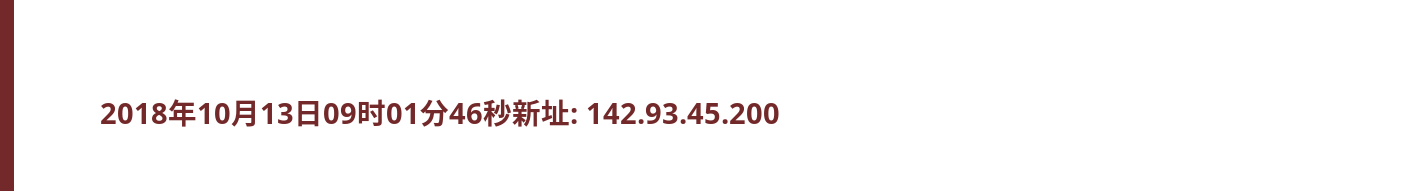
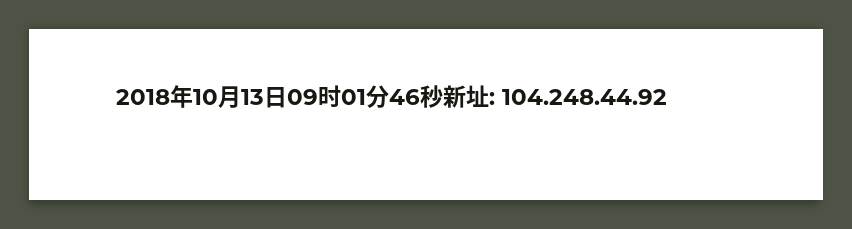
- 2018年10月13日09时01分46秒新址: 142.93.45.200
+ 2018年10月13日09时01分46秒新址: 104.248.44.92

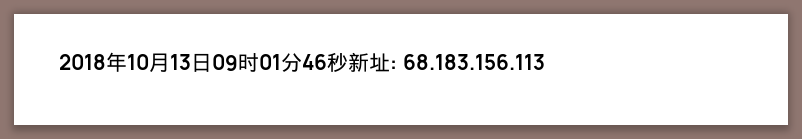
- 2018年10月13日09时01分46秒新址: 104.248.44.92
+ 2018年10月13日09时01分46秒新址: 68.183.156.113

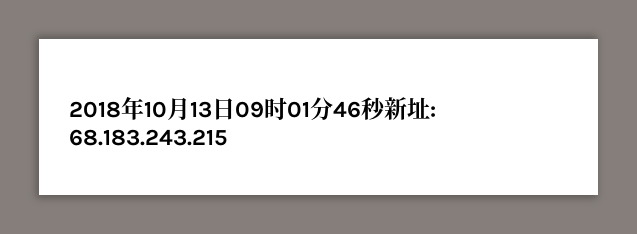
- 2018年10月13日09时01分46秒新址: 68.183.156.113
+ 2018年10月13日09时01分46秒新址: 68.183.243.215

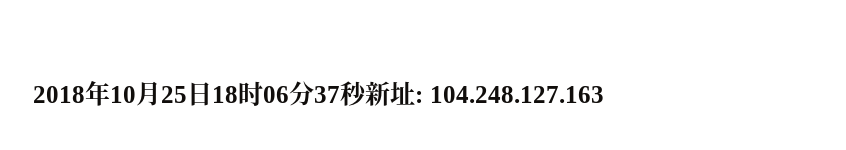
- 2018年10月13日09时01分46秒新址: 68.183.243.215
+ 2018年10月25日18时06分37秒新址: 104.248.127.163

